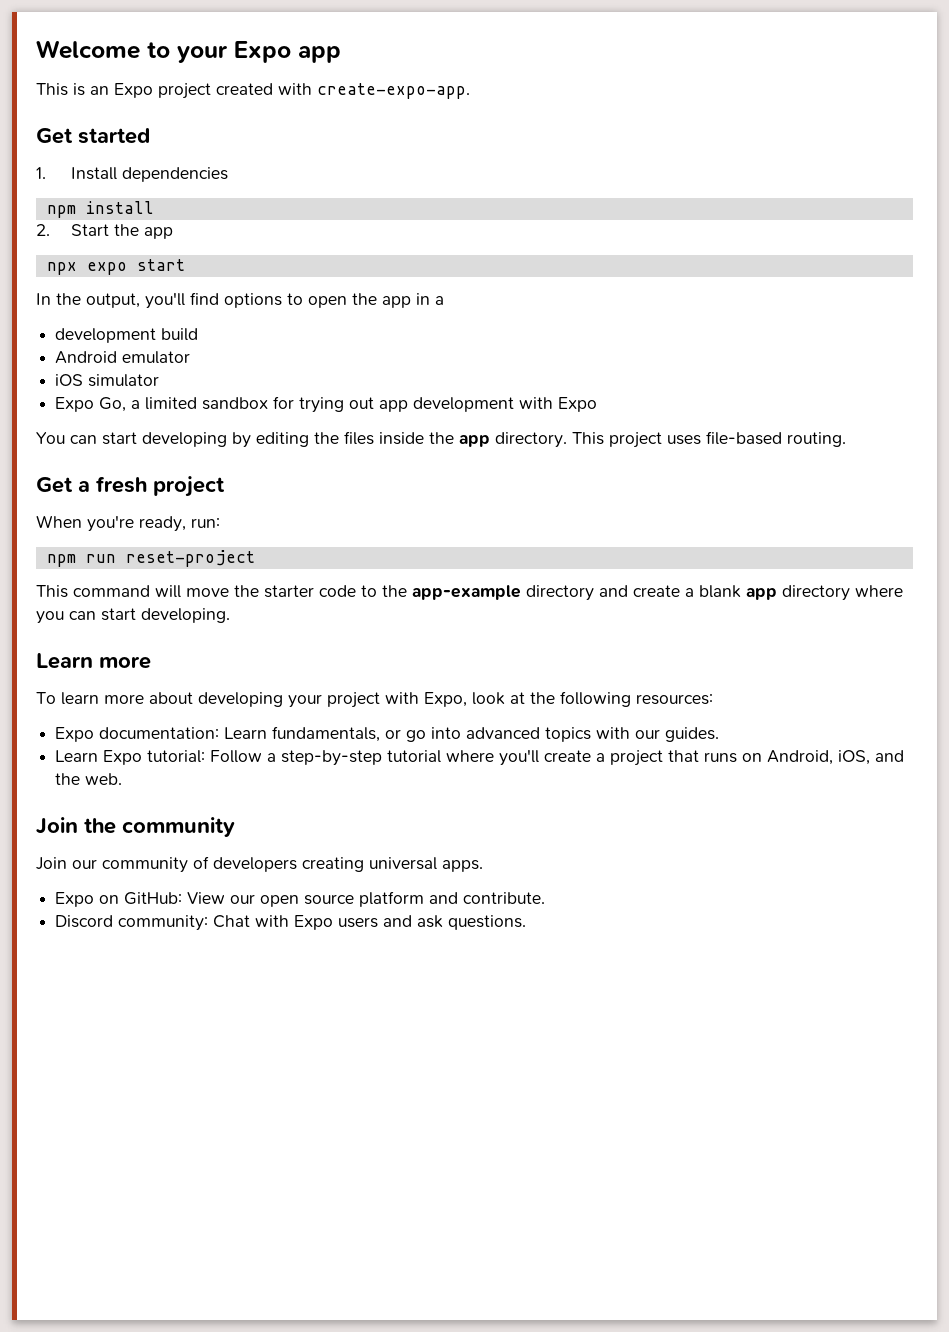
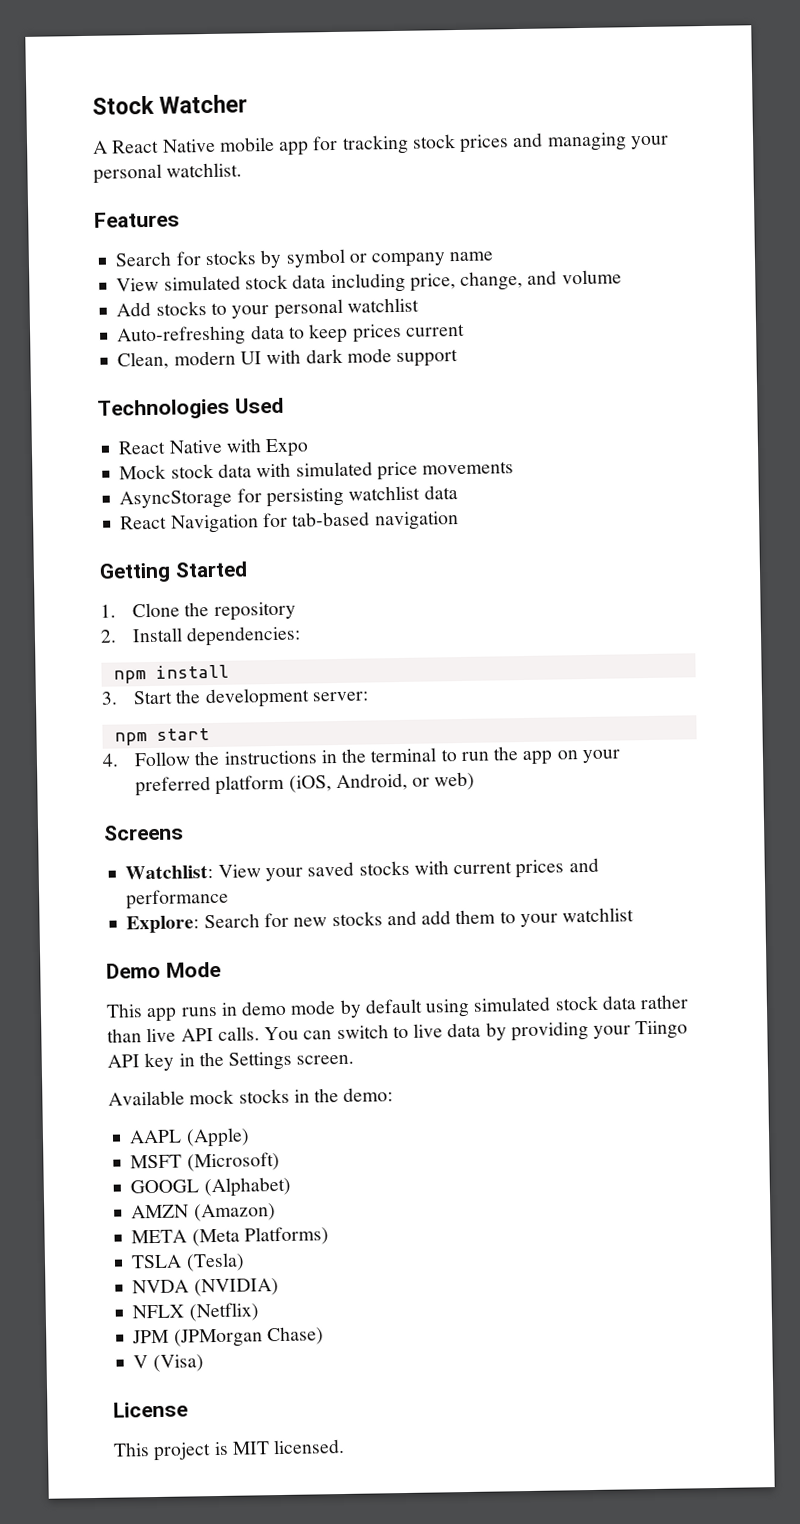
- Welcome to your Expo app
- This is an Expo project created with create-expo-app.
- Get started
- 1. Install dependencies
+ Stock Watcher
+ A React Native mobile app for tracking stock prices and managing your personal watchlist.
+ Features
+ Search for stocks by symbol or company name
+ View simulated stock data including price, change, and volume
+ Add stocks to your personal watchlist
+ Auto-refreshing data to keep prices current
+ Clean, modern UI with dark mode support
+ Technologies Used
+ React Native with Expo
+ Mock stock data with simulated price movements
+ AsyncStorage for persisting watchlist data
+ React Navigation for tab-based navigation
+ Getting Started
+ 1. Clone the repository
+ 2. Install dependencies:
- 2. Start the app
- npx expo start
- In the output, you'll find options to open the app in a
- development build
- Android emulator
- iOS simulator
- Expo Go, a limited sandbox for trying out app development with Expo
- You can start developing by editing the files inside the app directory. This project uses file-based routing.
- Get a fresh project
- When you're ready, run:
- npm run reset-project
- This command will move the starter code to the app-example directory and create a blank app directory where you can start developing.
- Learn more
- To learn more about developing your project with Expo, look at the following resources:
- Expo documentation: Learn fundamentals, or go into advanced topics with our guides.
- Learn Expo tutorial: Follow a step-by-step tutorial where you'll create a project that runs on Android, iOS, and the web.
- Join the community
- Join our community of developers creating universal apps.
- Expo on GitHub: View our open source platform and contribute.
- Discord community: Chat with Expo users and ask questions.
+ 3. Start the development server:
+ npm start
+ 4. Follow the instructions in the terminal to run the app on your preferred platform (iOS, Android, or web)
+ Screens
+ Watchlist: View your saved stocks with current prices and performance
+ Explore: Search for new stocks and add them to your watchlist
+ Demo Mode
+ This app runs in demo mode by default using simulated stock data rather than live API calls. You can switch to live data by providing your Tiingo API key in the Settings screen.
+ Available mock stocks in the demo:
+ AAPL (Apple)
+ MSFT (Microsoft)
+ GOOGL (Alphabet)
+ AMZN (Amazon)
+ META (Meta Platforms)
+ TSLA (Tesla)
+ NVDA (NVIDIA)
+ NFLX (Netflix)
+ JPM (JPMorgan Chase)
+ V (Visa)
+ License
+ This project is MIT licensed.

